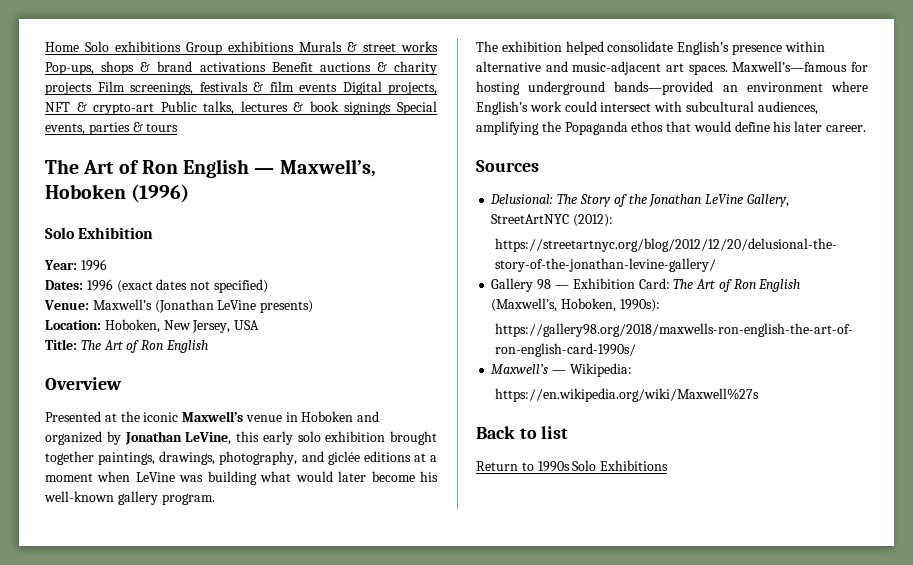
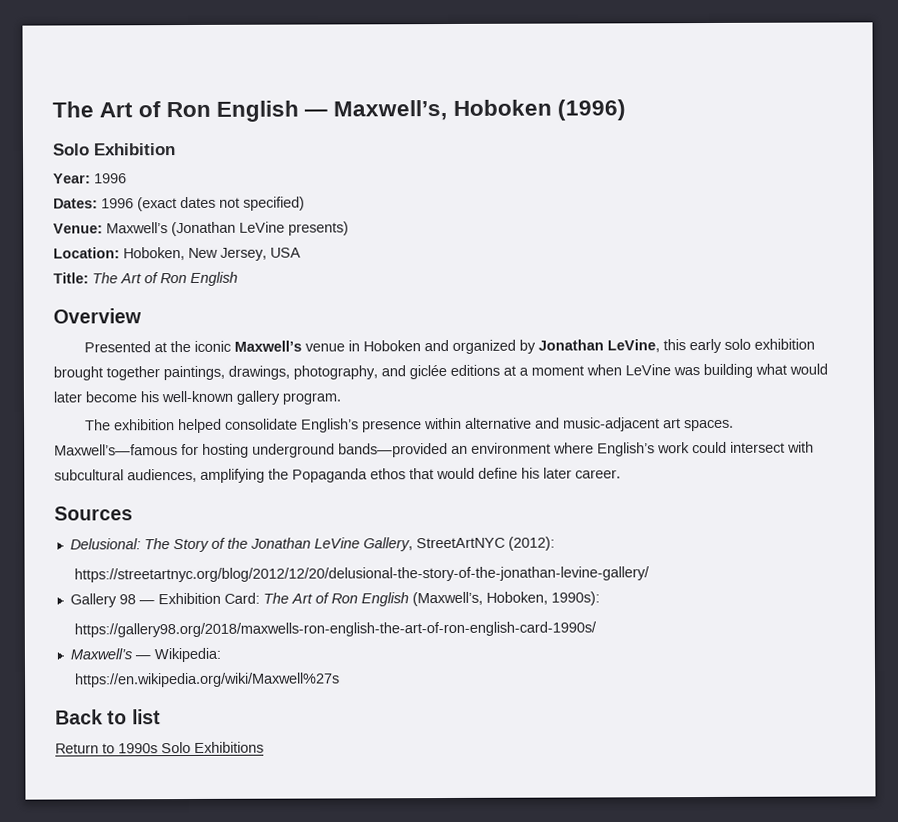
- Home Solo exhibitions Group exhibitions Murals & street works Pop-ups, shops & brand activations Benefit auctions & charity projects Film screenings, festivals & film events Digital projects, NFT & crypto-art Public talks, lectures & book signings Special events, parties & tours

